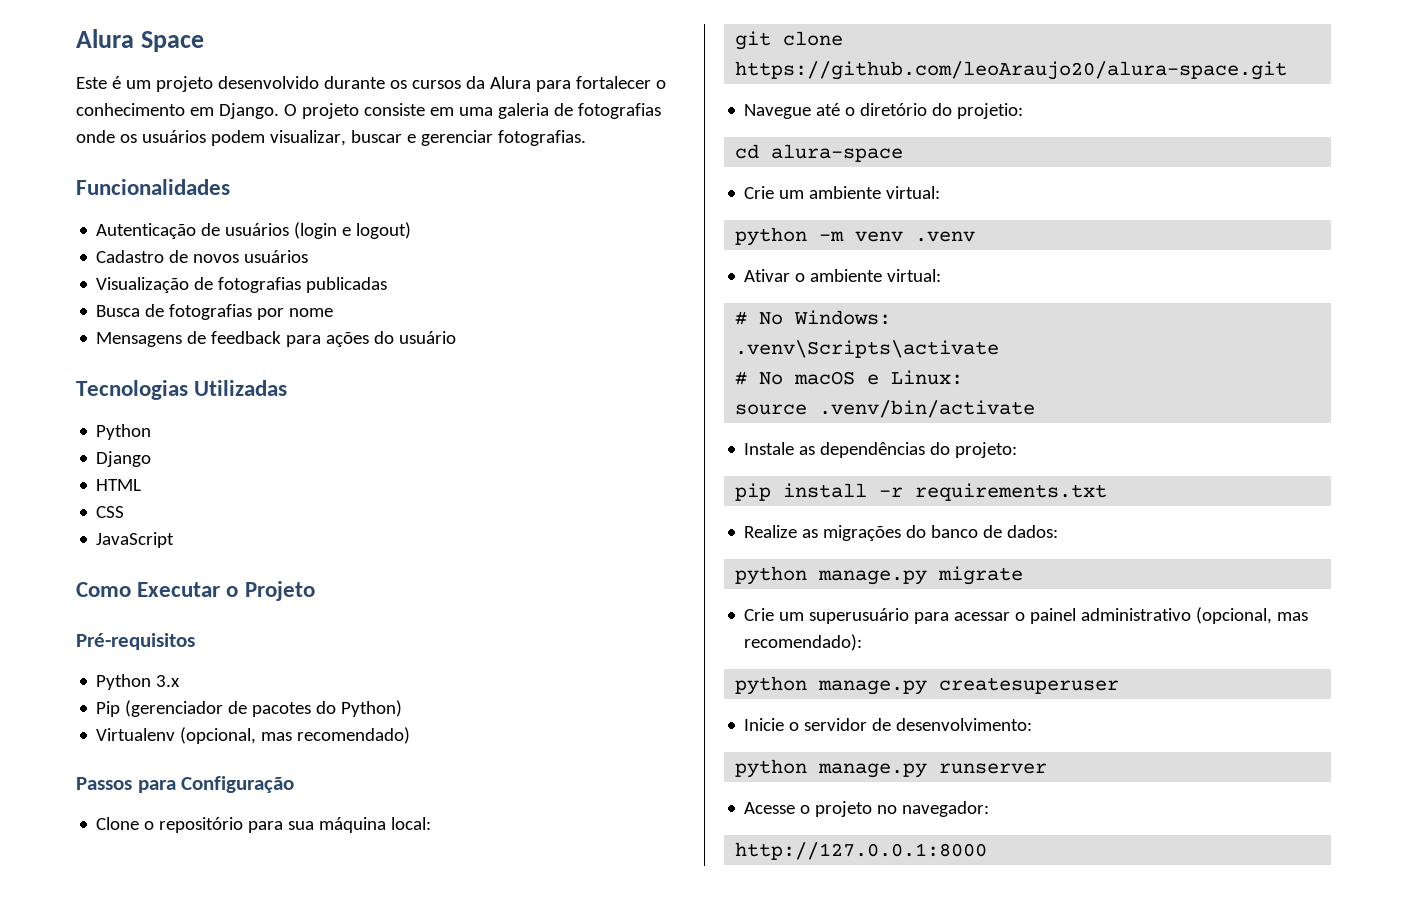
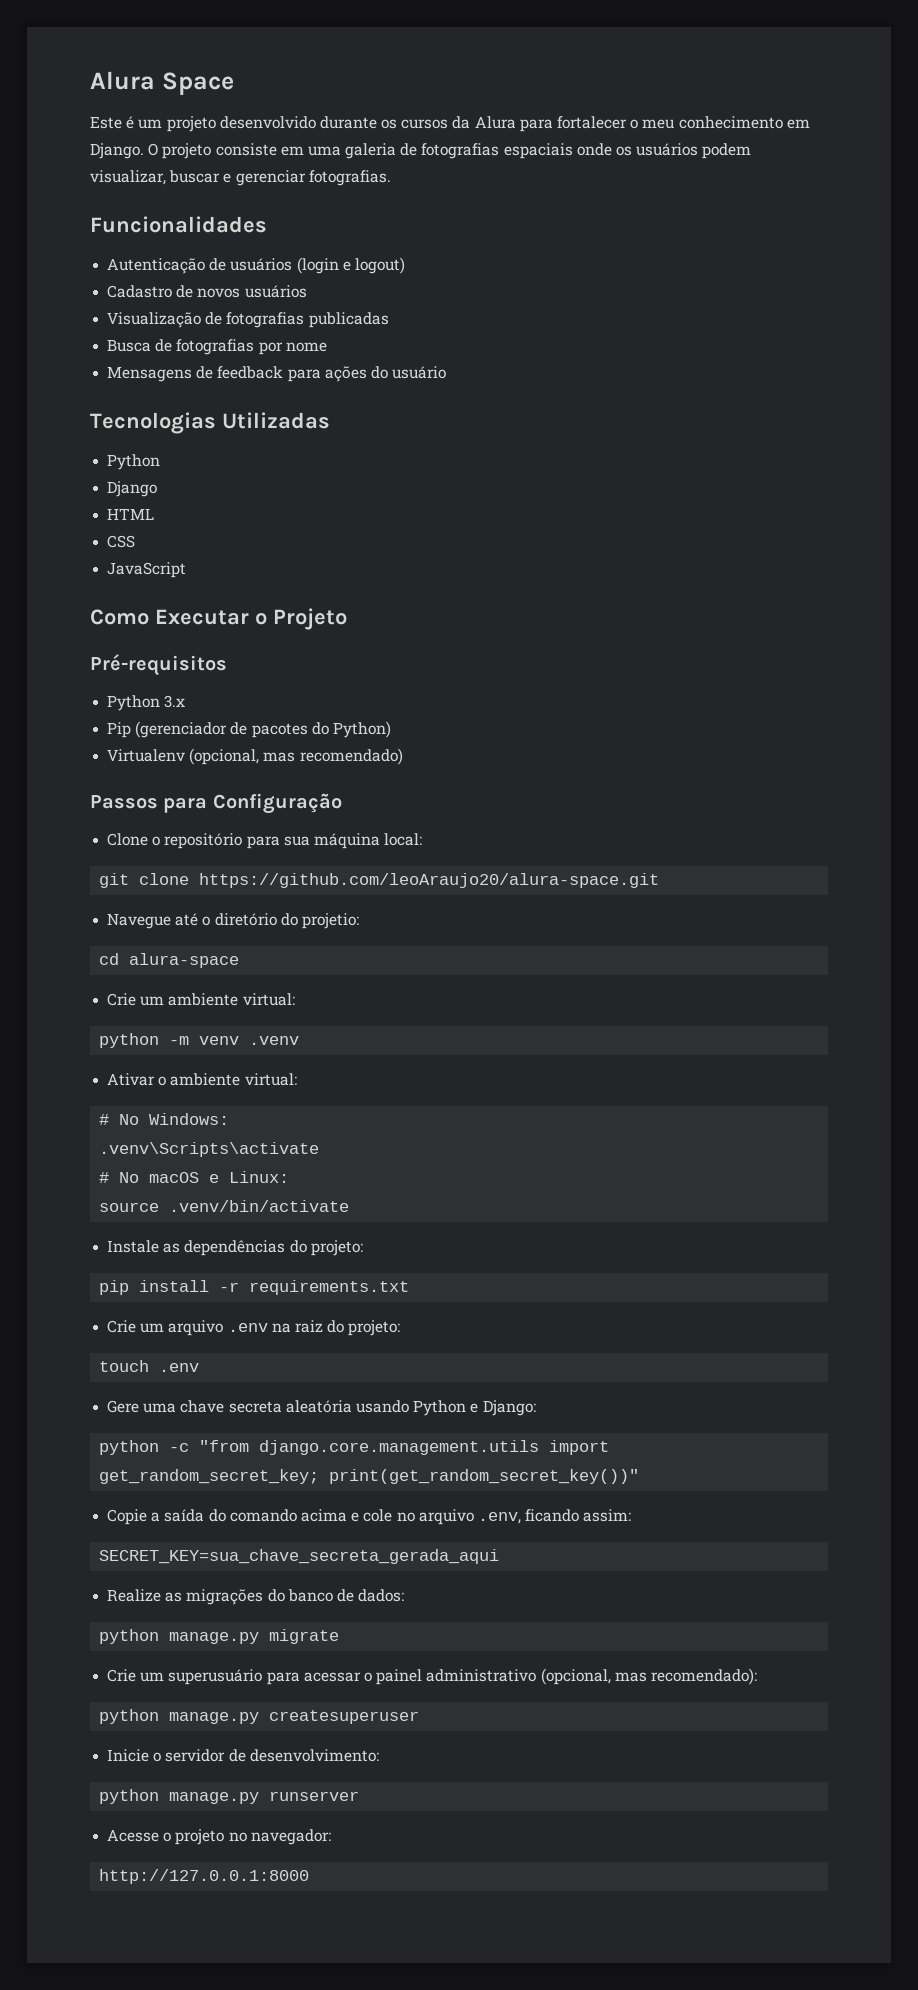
- Este é um projeto desenvolvido durante os cursos da Alura para fortalecer o conhecimento em Django.
+ Este é um projeto desenvolvido durante os cursos da Alura para fortalecer o meu conhecimento em Django.
- O projeto consiste em uma galeria de fotografias onde os usuários podem visualizar, buscar e gerenciar fotografias.
+ O projeto consiste em uma galeria de fotografias espaciais onde os usuários podem visualizar, buscar e gerenciar fotografias.
+ Crie um arquivo .env na raiz do projeto:
+ touch .env
+ Gere uma chave secreta aleatória usando Python e Django:
+ python -c "from django.core.management.utils import get_random_secret_key; print(get_random_secret_key())"
+ Copie a saída do comando acima e cole no arquivo .env, ficando assim:
+ SECRET_KEY=sua_chave_secreta_gerada_aqui

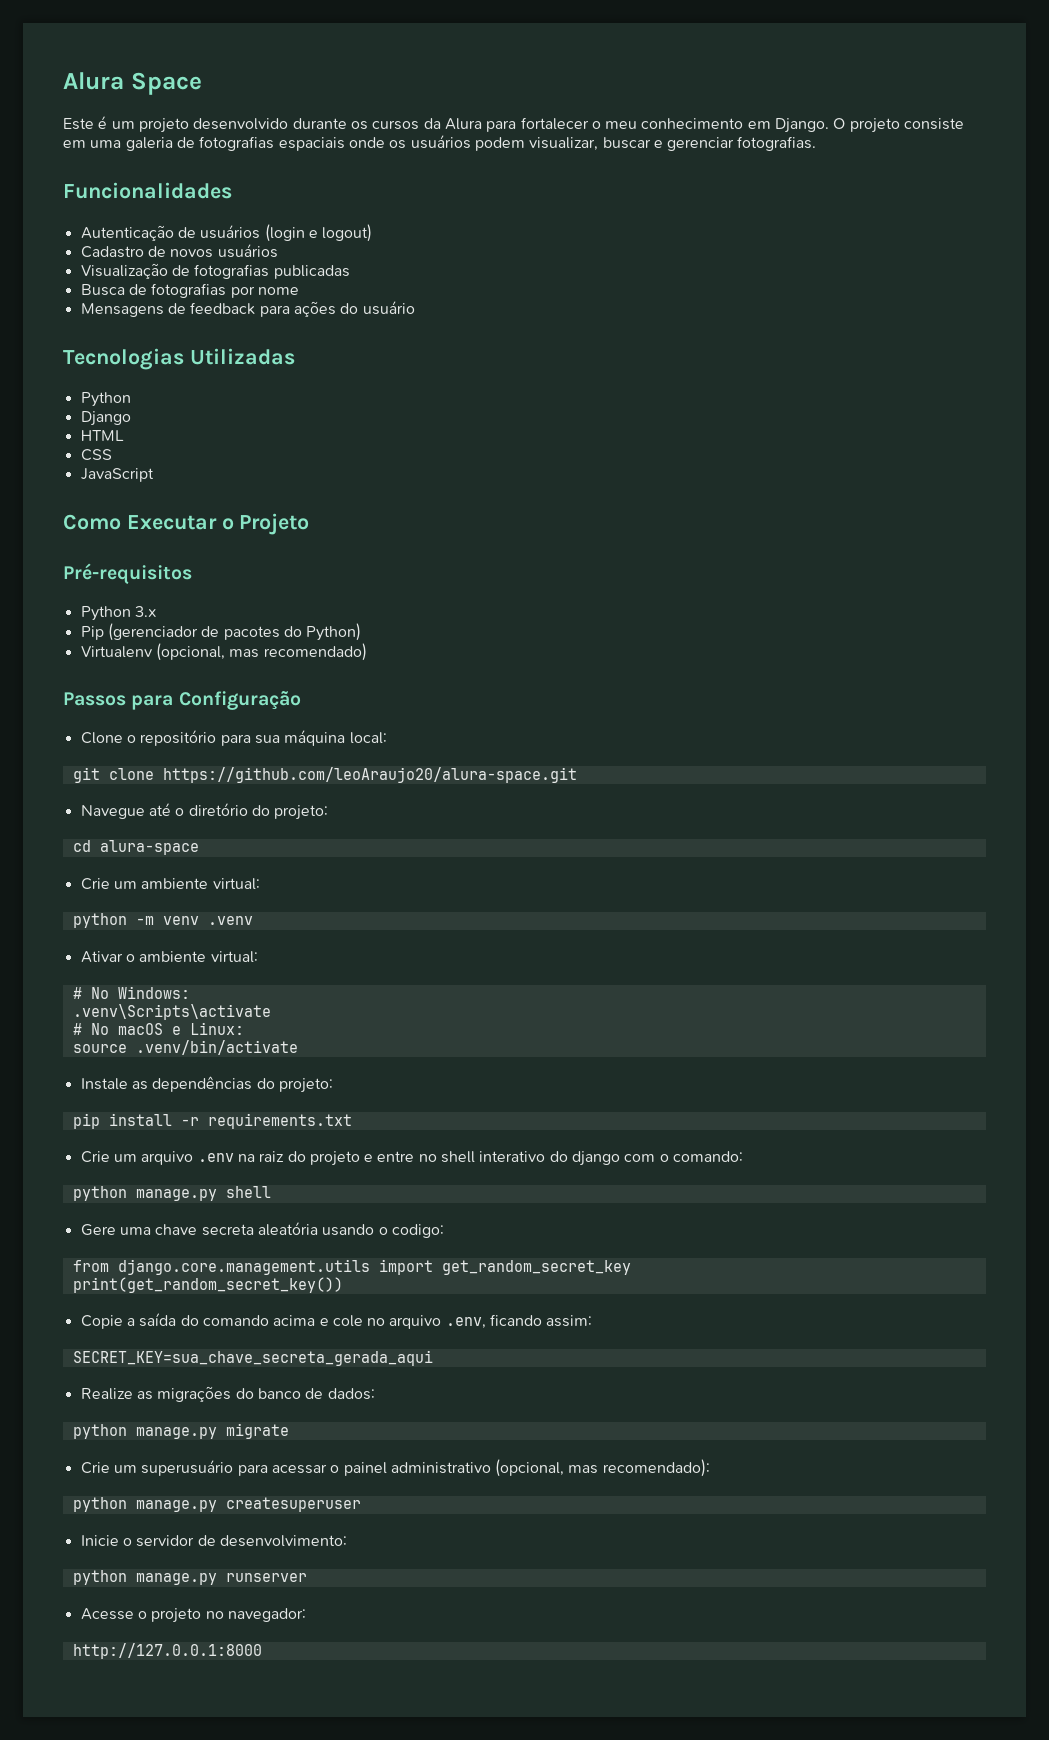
- Navegue até o diretório do projetio:
+ Navegue até o diretório do projeto:
- Crie um arquivo .env na raiz do projeto:
- touch .env
+ Crie um arquivo .env na raiz do projeto e entre no shell interativo do django com o comando:
+ python manage.py shell
- Gere uma chave secreta aleatória usando Python e Django:
- python -c "from django.core.management.utils import get_random_secret_key; print(get_random_secret_key())"
+ Gere uma chave secreta aleatória usando o codigo:
+ from django.core.management.utils import get_random_secret_key
+ print(get_random_secret_key())

